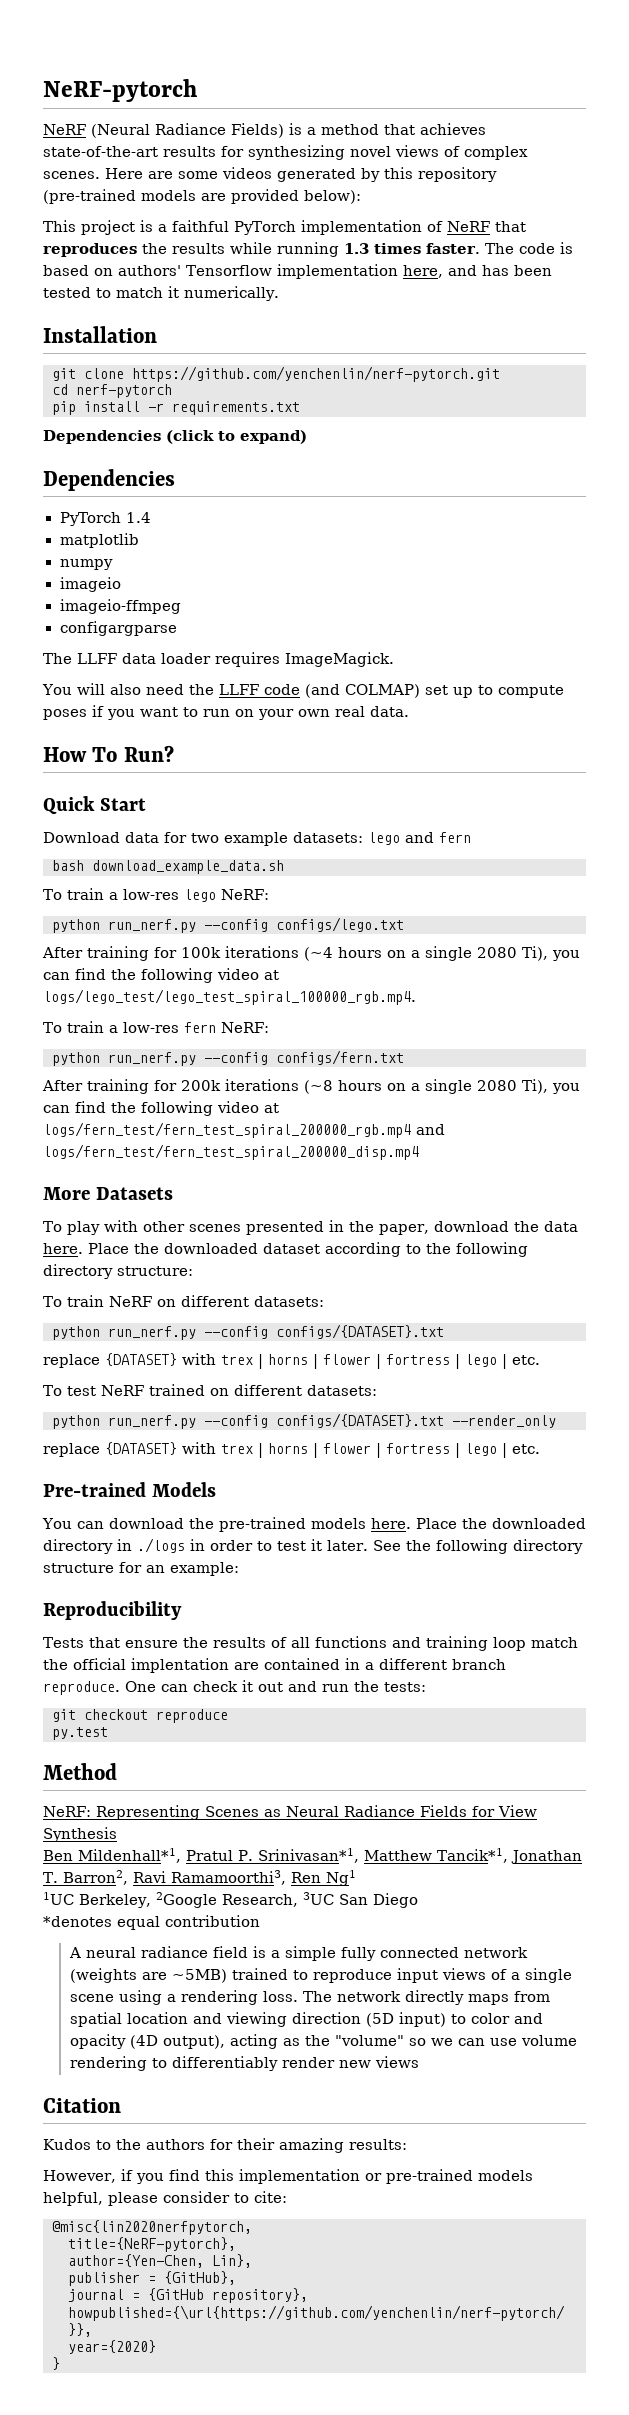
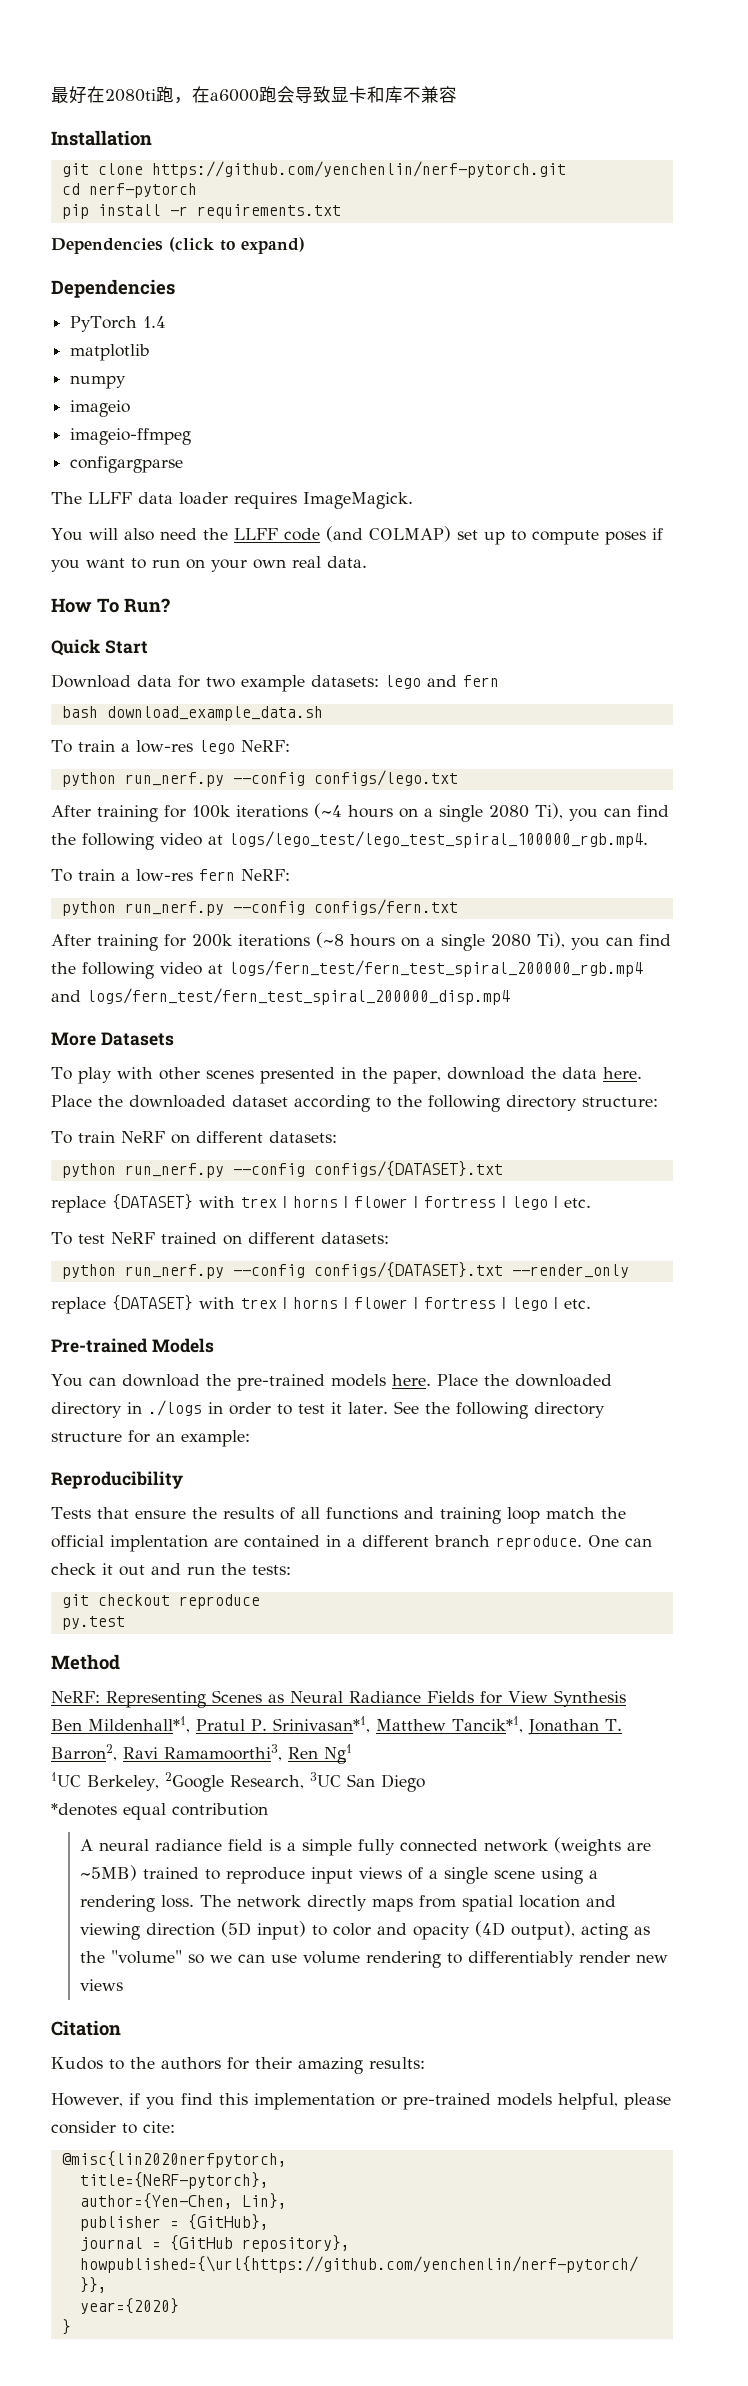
- NeRF-pytorch
- NeRF (Neural Radiance Fields) is a method that achieves state-of-the-art results for synthesizing novel views of complex scenes. Here are some videos generated by this repository (pre-trained models are provided below):
- This project is a faithful PyTorch implementation of NeRF that reproduces the results while running 1.3 times faster. The code is based on authors' Tensorflow implementation here, and has been tested to match it numerically.
+ 最好在2080ti跑，在a6000跑会导致显卡和库不兼容

